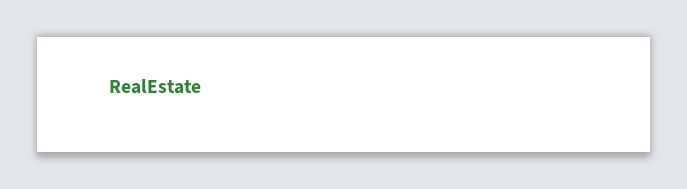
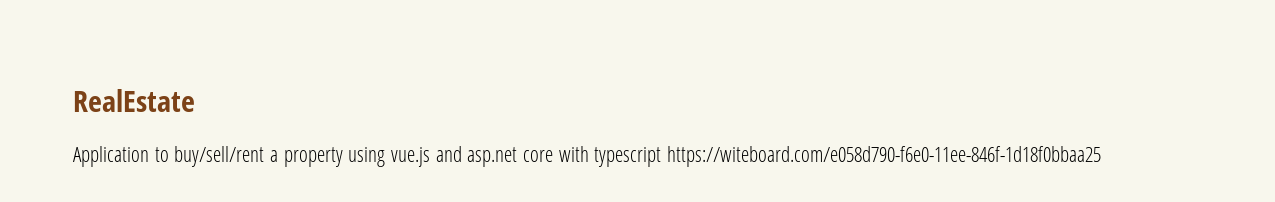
+ Application to buy/sell/rent a property using vue.js and asp.net core with typescript https://witeboard.com/e058d790-f6e0-11ee-846f-1d18f0bbaa25

